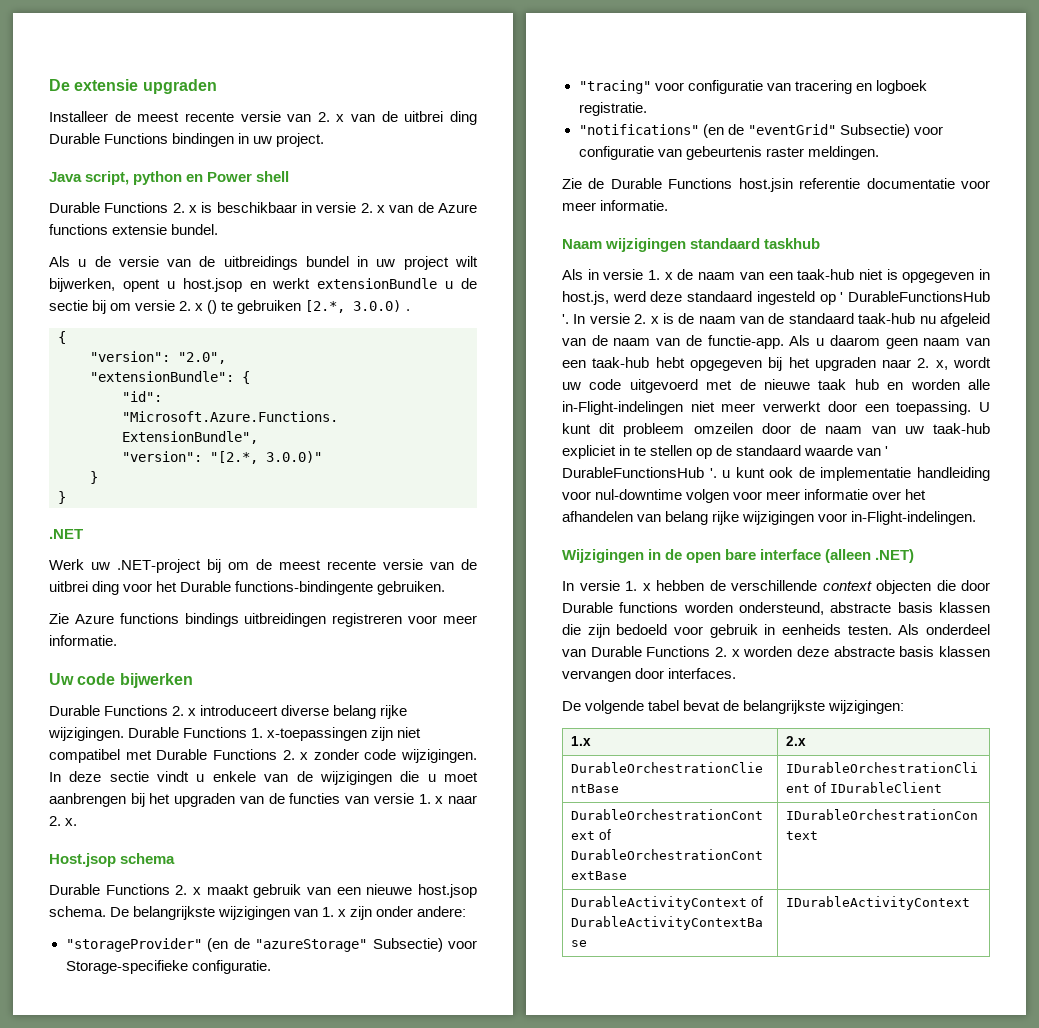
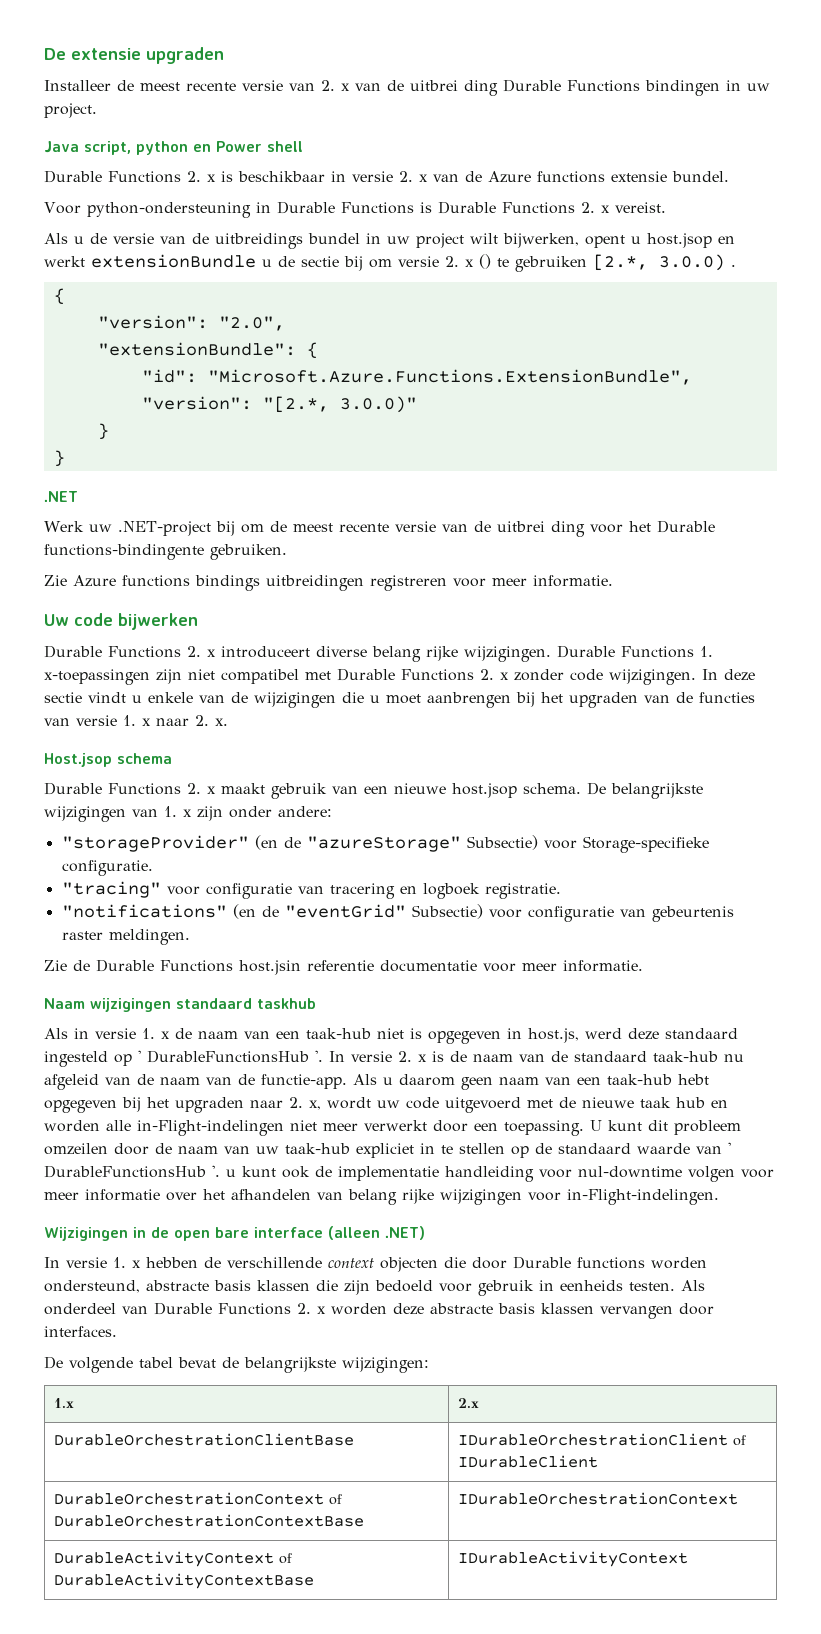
+ Voor python-ondersteuning in Durable Functions is Durable Functions 2. x vereist.

